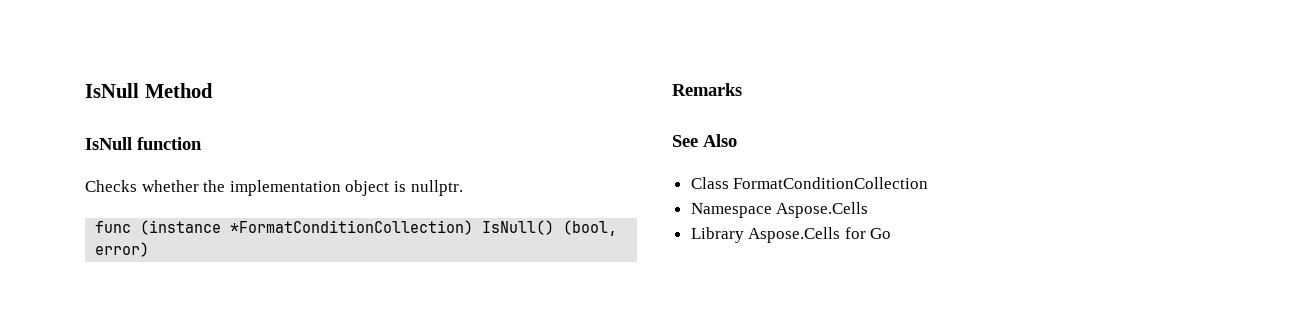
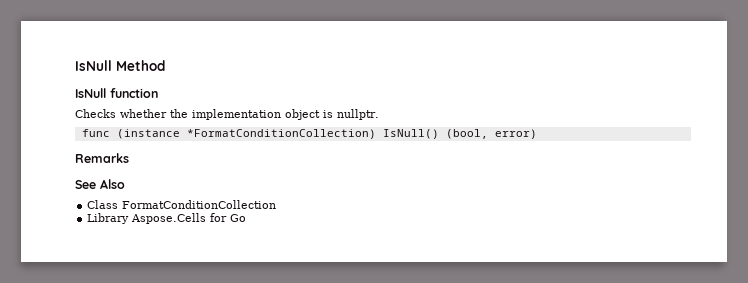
- Namespace Aspose.Cells

